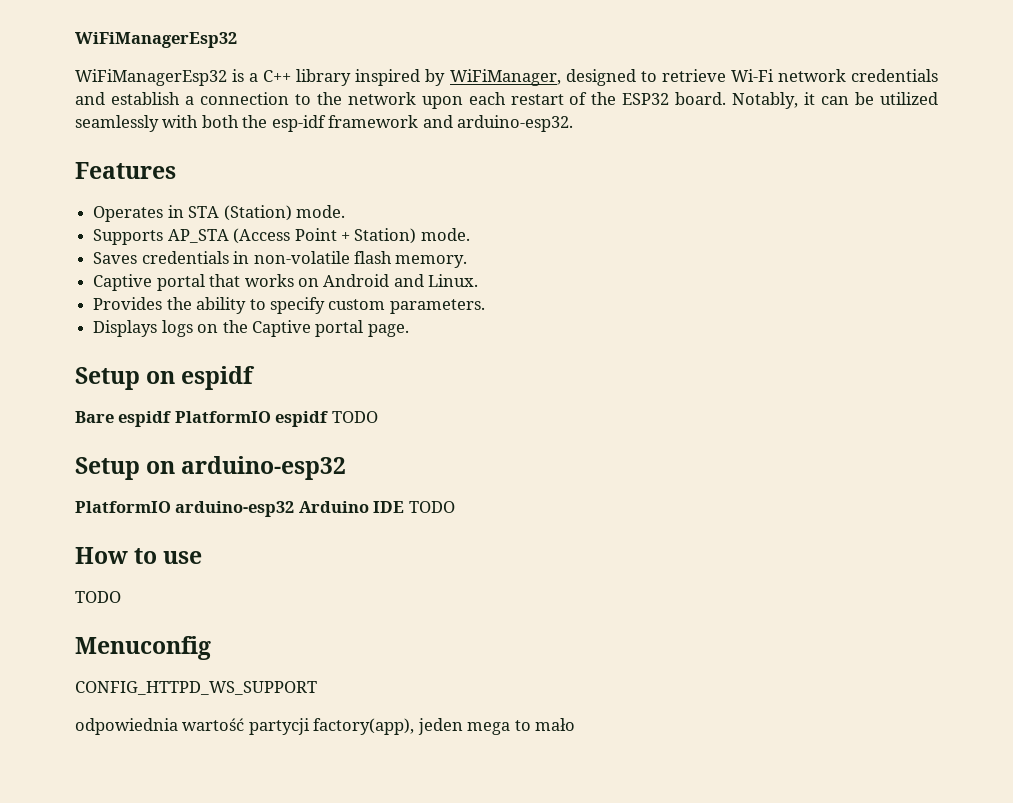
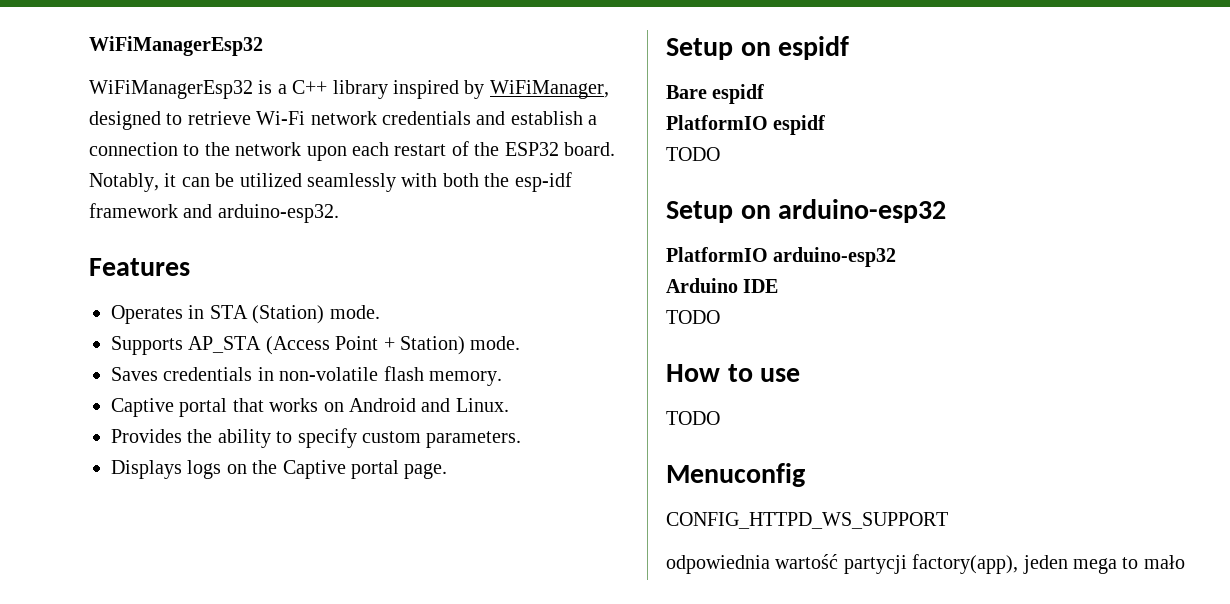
- Bare espidf PlatformIO espidf TODO
+ Bare espidf
+ PlatformIO espidf
+ TODO
- PlatformIO arduino-esp32 Arduino IDE TODO
+ PlatformIO arduino-esp32
+ Arduino IDE
+ TODO

